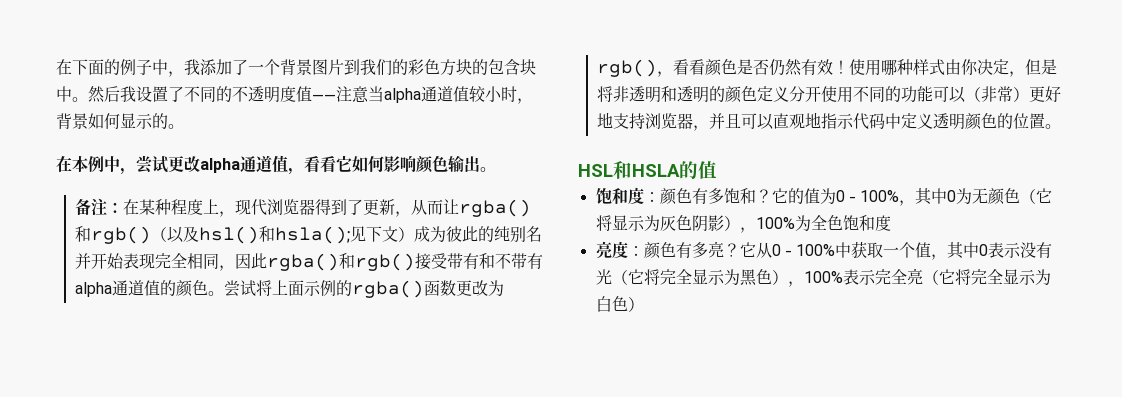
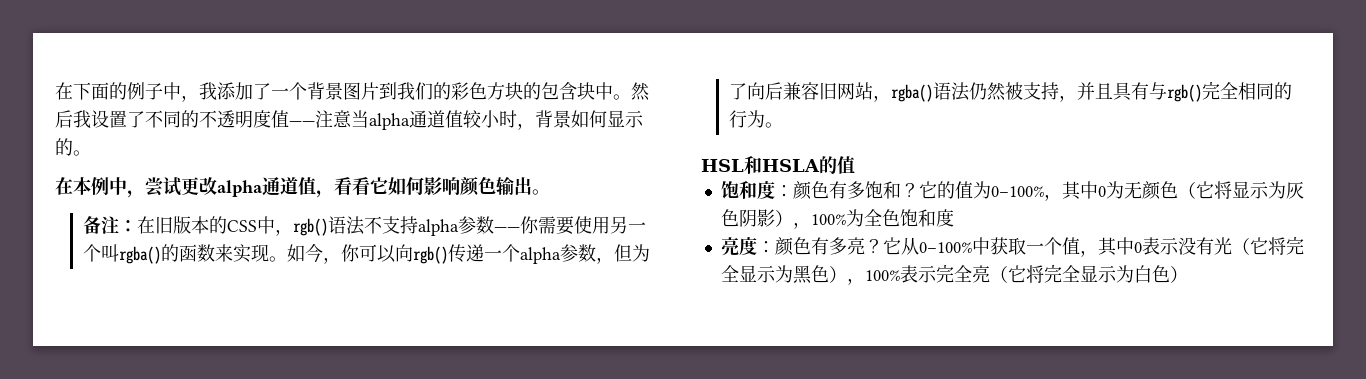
- 备注：在某种程度上，现代浏览器得到了更新，从而让rgba()和rgb()（以及hsl()和hsla();见下文）成为彼此的纯别名并开始表现完全相同，因此rgba()和rgb()接受带有和不带有alpha通道值的颜色。尝试将上面示例的rgba()函数更改为rgb()，看看颜色是否仍然有效！使用哪种样式由你决定，但是将非透明和透明的颜色定义分开使用不同的功能可以（非常）更好地支持浏览器，并且可以直观地指示代码中定义透明颜色的位置。
+ 备注：在旧版本的CSS中，rgb()语法不支持alpha参数——你需要使用另一个叫rgba()的函数来实现。如今，你可以向rgb()传递一个alpha参数，但为了向后兼容旧网站，rgba()语法仍然被支持，并且具有与rgb()完全相同的行为。
- 它的值为0 - 100%，其中0为无颜色（它将显示为灰色阴影），100%为全色饱和度
+ 它的值为0–100%，其中0为无颜色（它将显示为灰色阴影），100%为全色饱和度
- 它从0 - 100%中获取一个值，其中0表示没有光（它将完全显示为黑色），100%表示完全亮（它将完全显示为白色）
+ 它从0–100%中获取一个值，其中0表示没有光（它将完全显示为黑色），100%表示完全亮（它将完全显示为白色）

